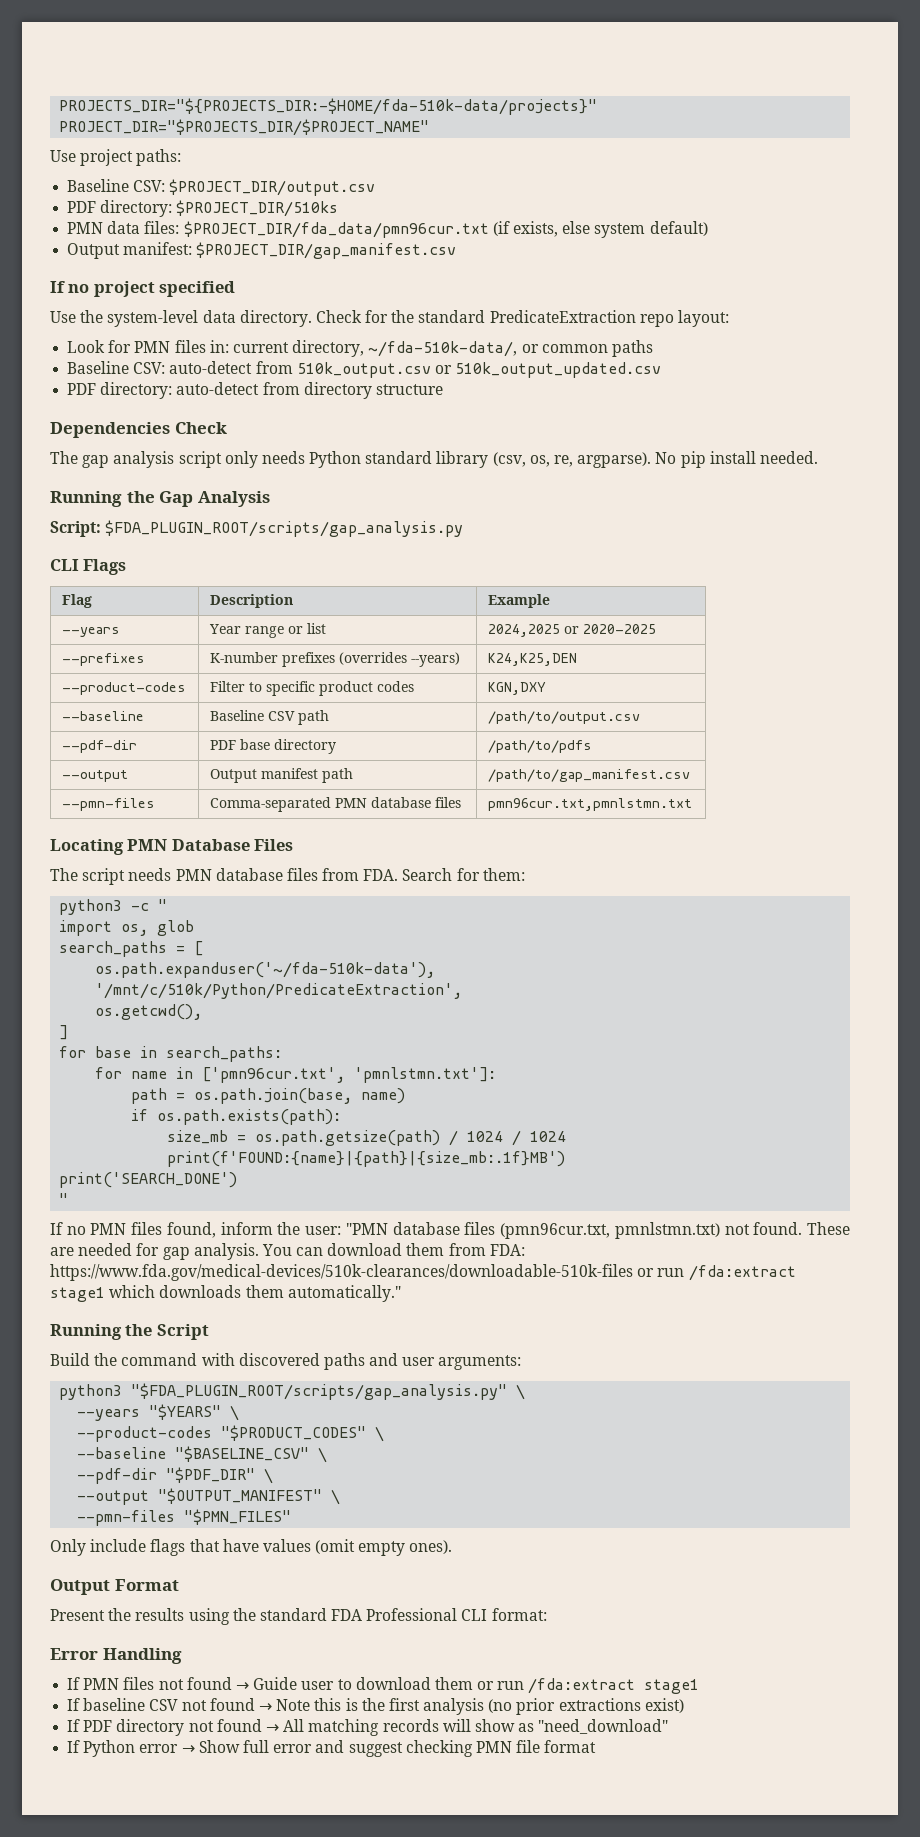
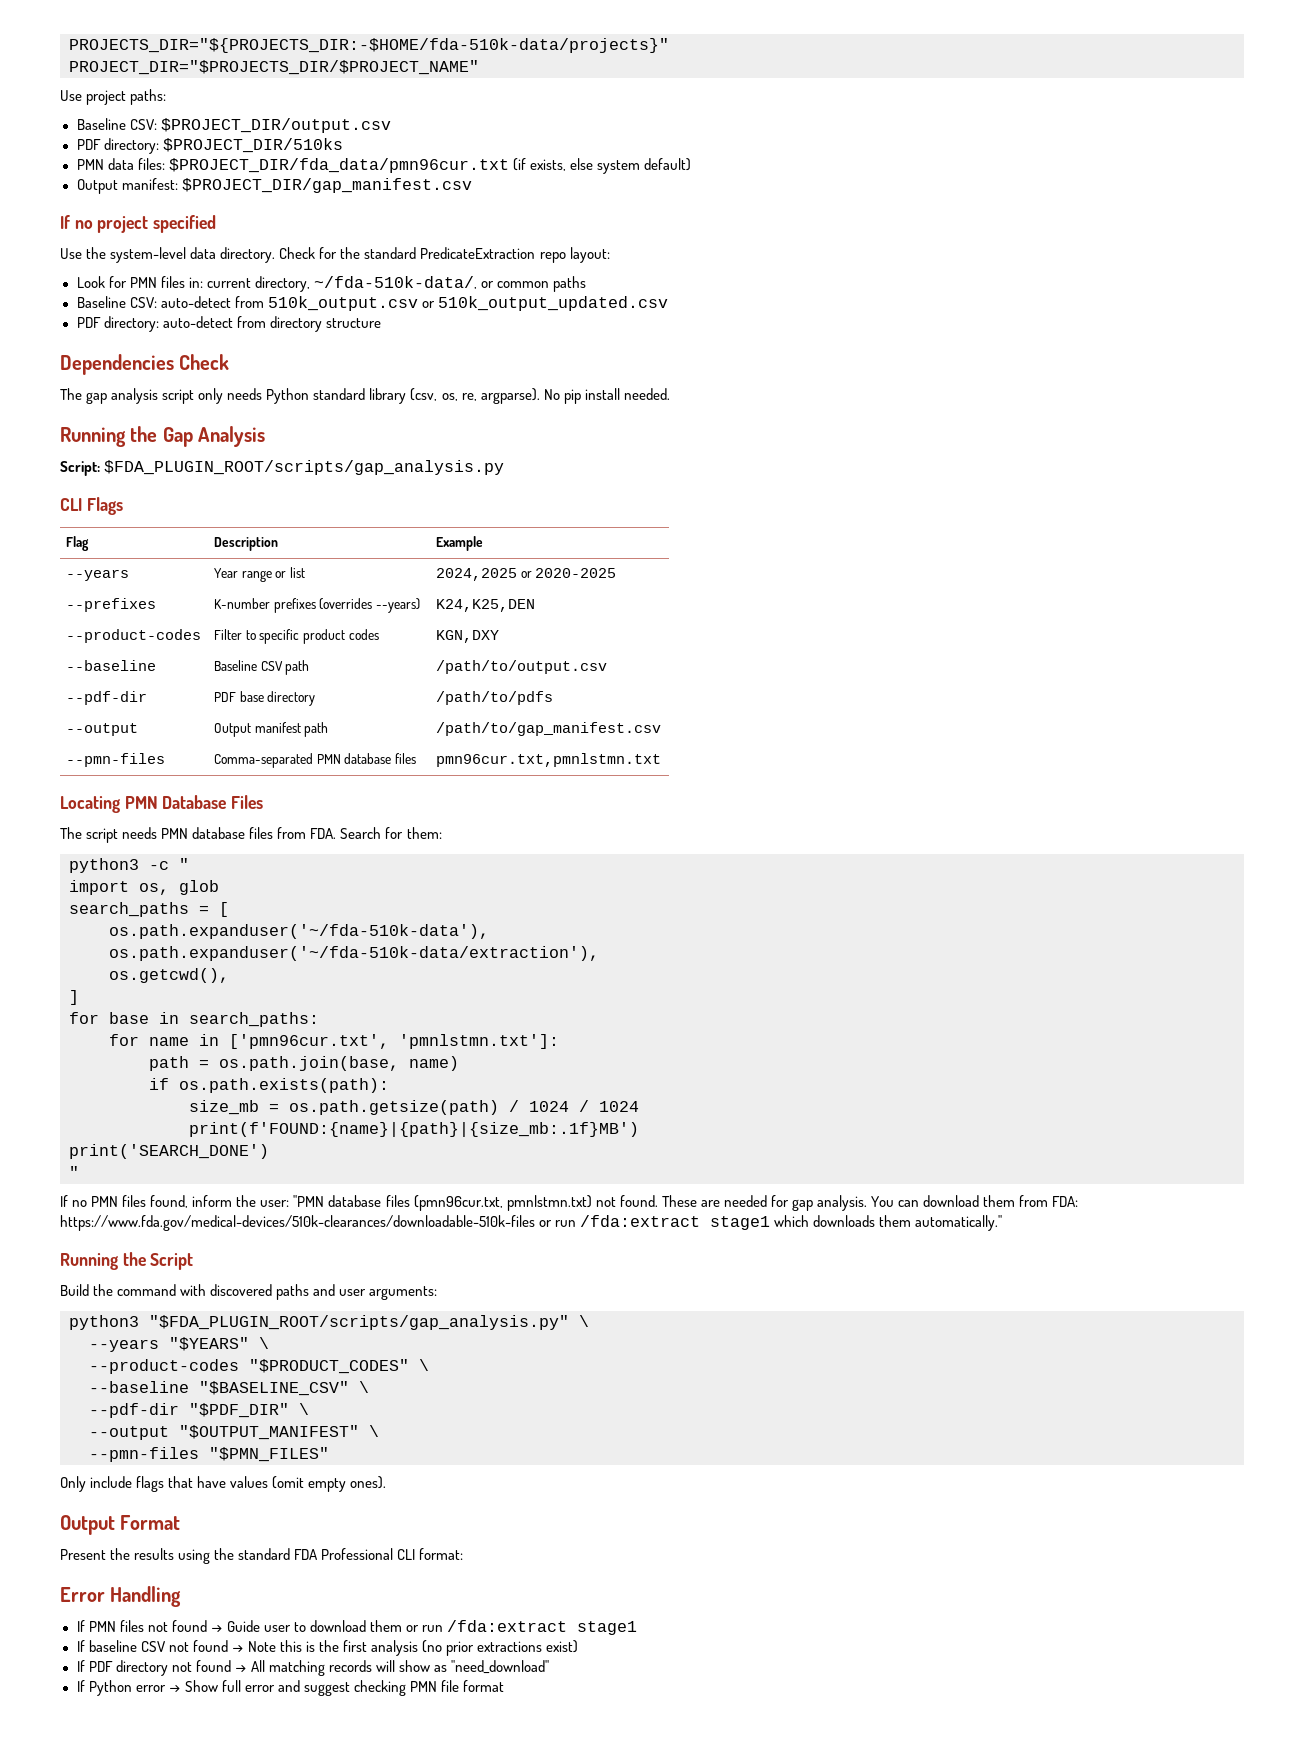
- '/mnt/c/510k/Python/PredicateExtraction',
+ os.path.expanduser('~/fda-510k-data/extraction'),

